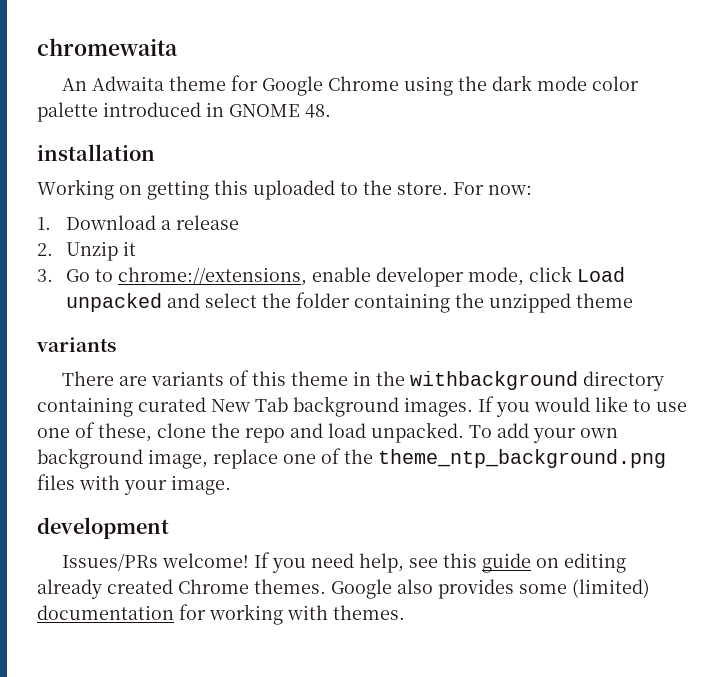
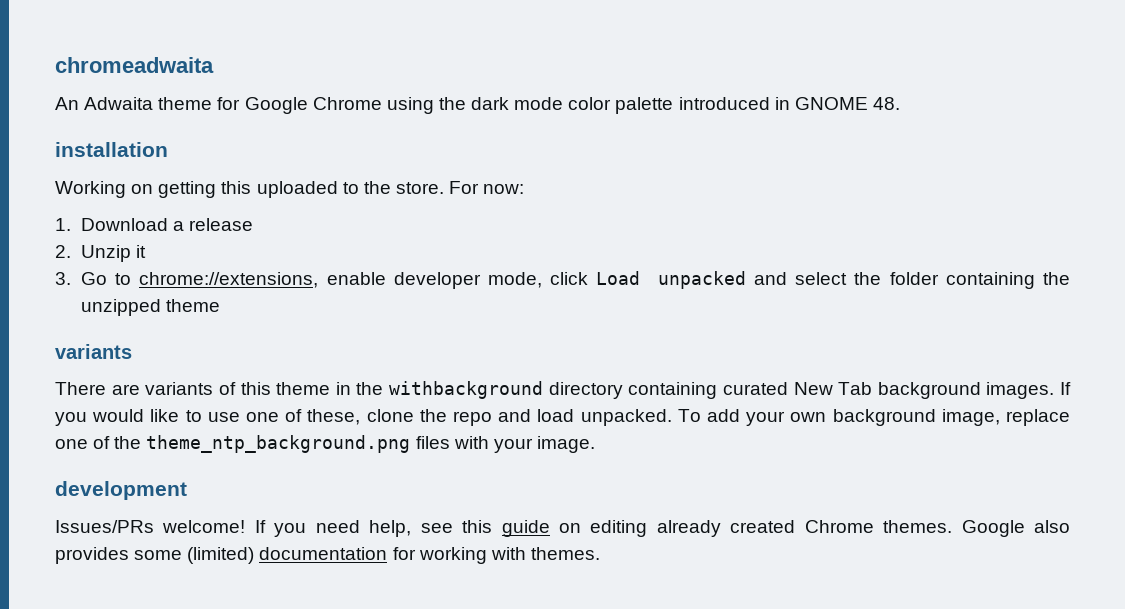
- chromewaita
+ chromeadwaita

